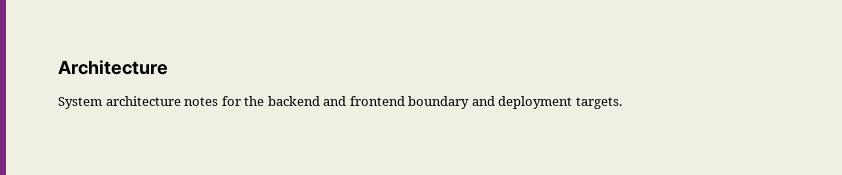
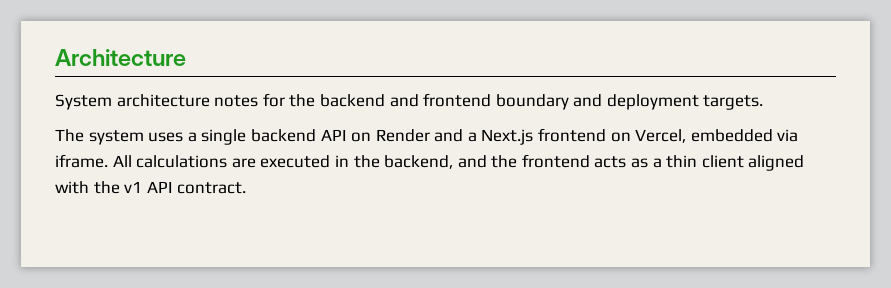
+ The system uses a single backend API on Render and a Next.js frontend on Vercel, embedded via iframe. All calculations are executed in the backend, and the frontend acts as a thin client aligned with the v1 API contract.

